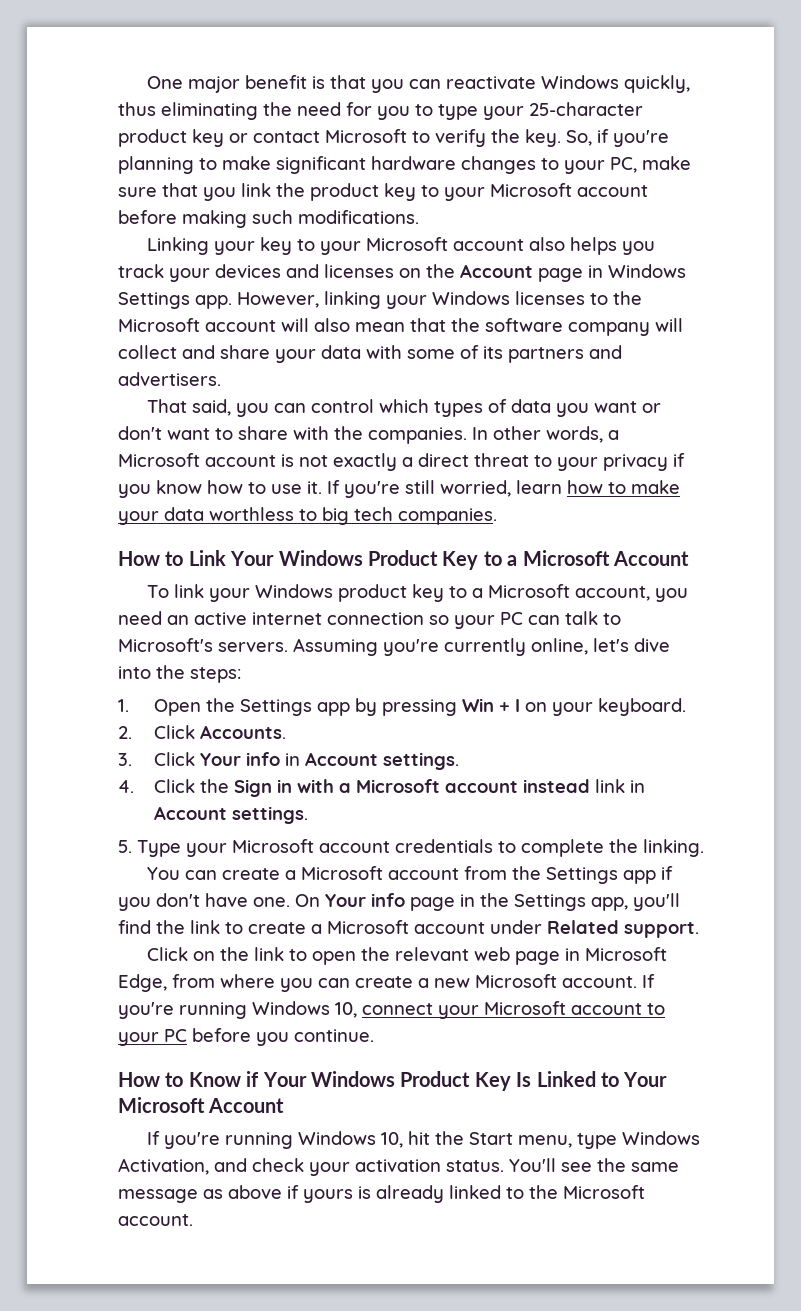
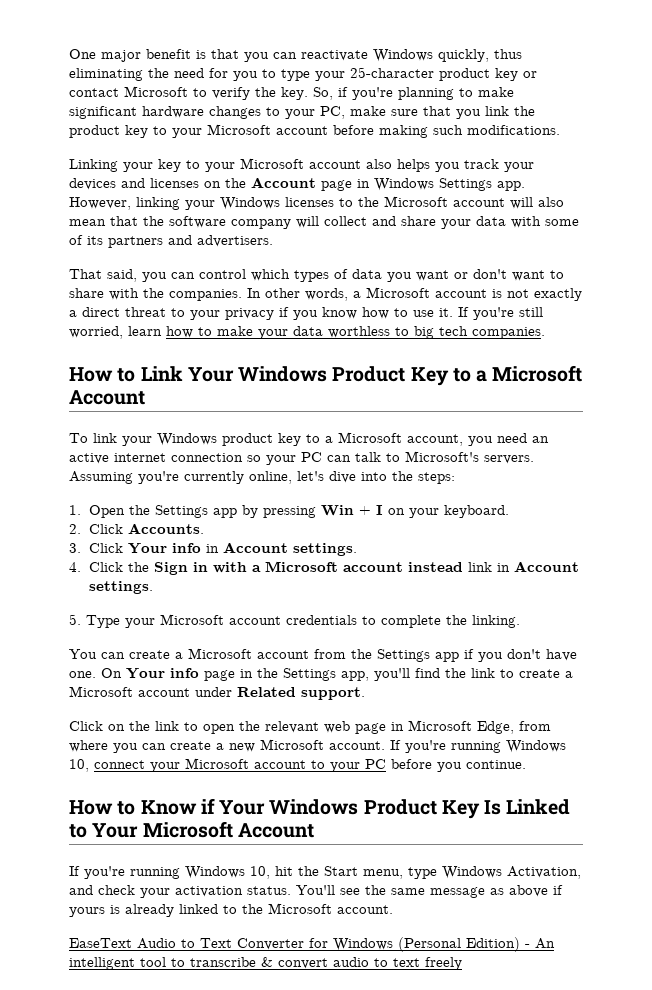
+ EaseText Audio to Text Converter for Windows (Personal Edition) - An intelligent tool to transcribe & convert audio to text freely

